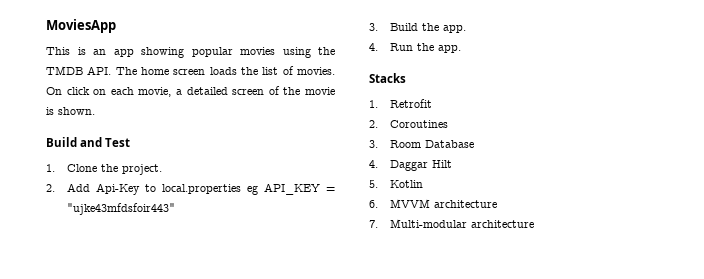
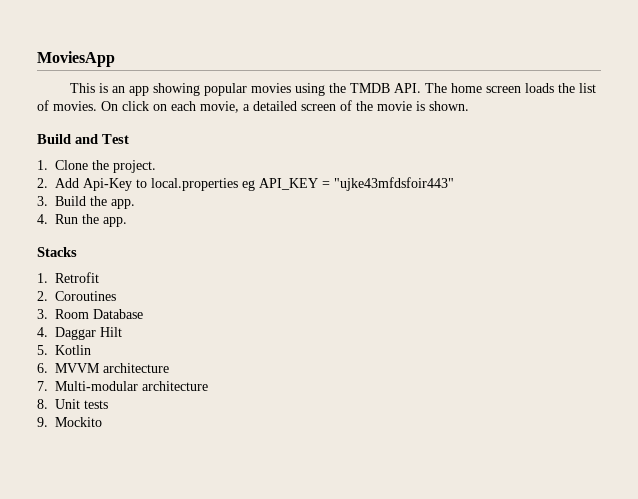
+ 8. Unit tests
+ 9. Mockito

